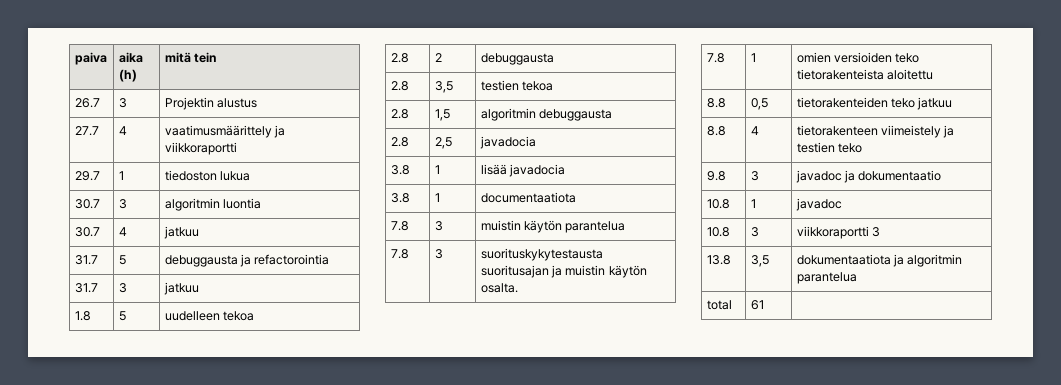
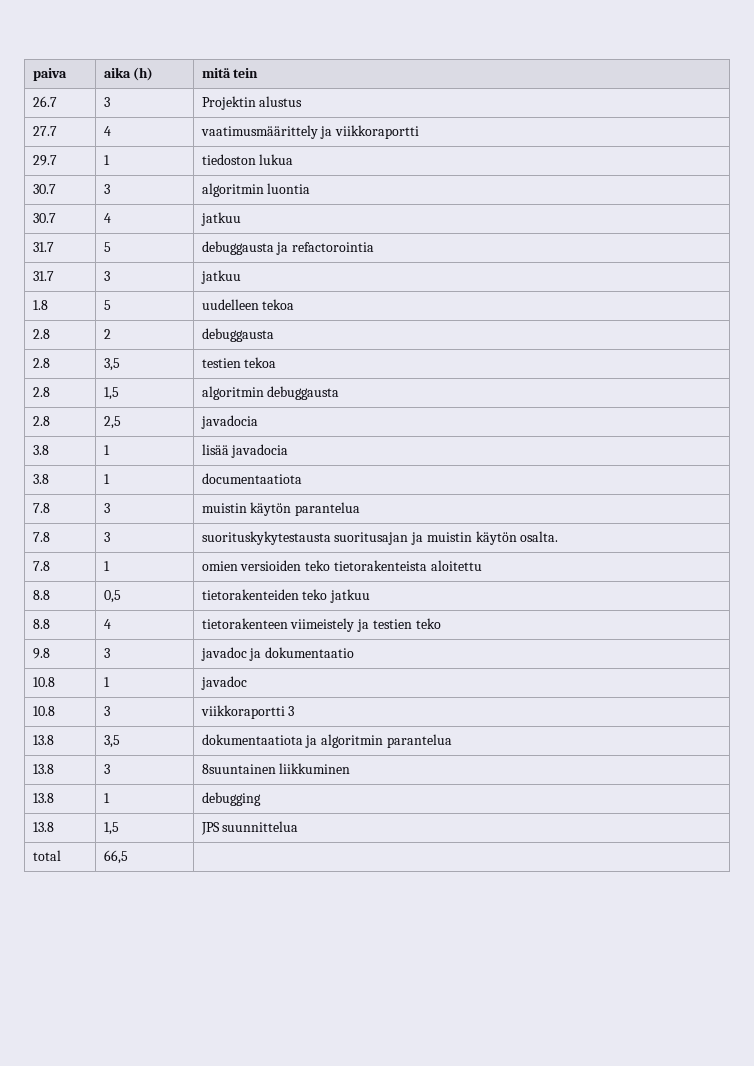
+ 13.8 | 3 | 8suuntainen liikkuminen
+ 13.8 | 1 | debugging
+ 13.8 | 1,5 | JPS suunnittelua
- total | 61 |
+ total | 66,5 |

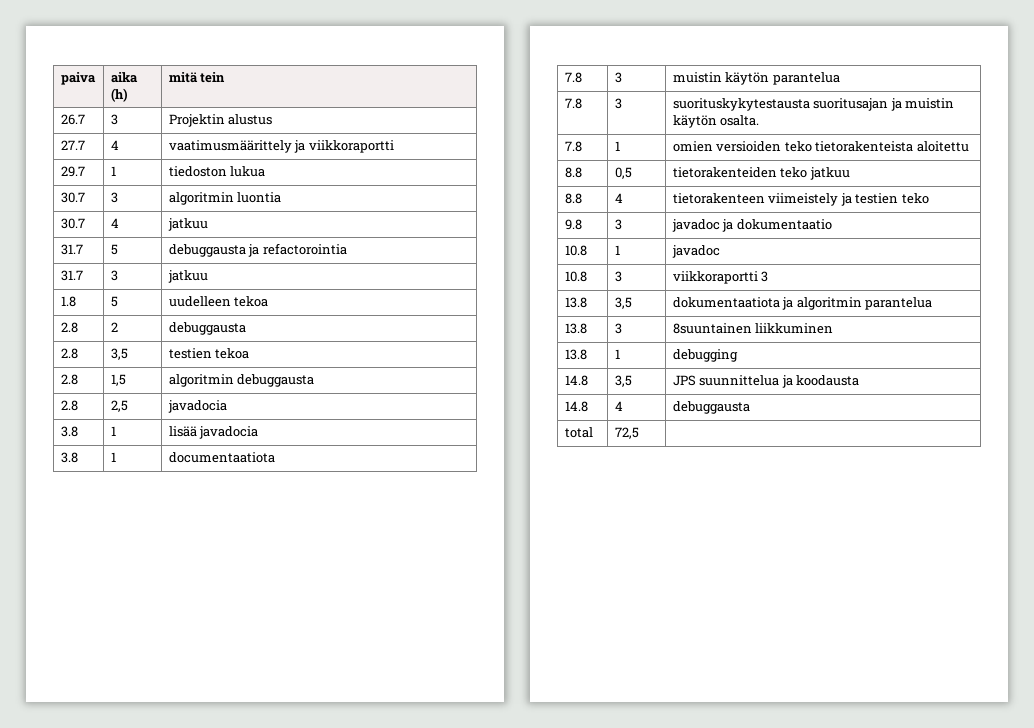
- 13.8 | 1,5 | JPS suunnittelua
+ 14.8 | 3,5 | JPS suunnittelua ja koodausta
+ 14.8 | 4 | debuggausta
- total | 66,5 |
+ total | 72,5 |

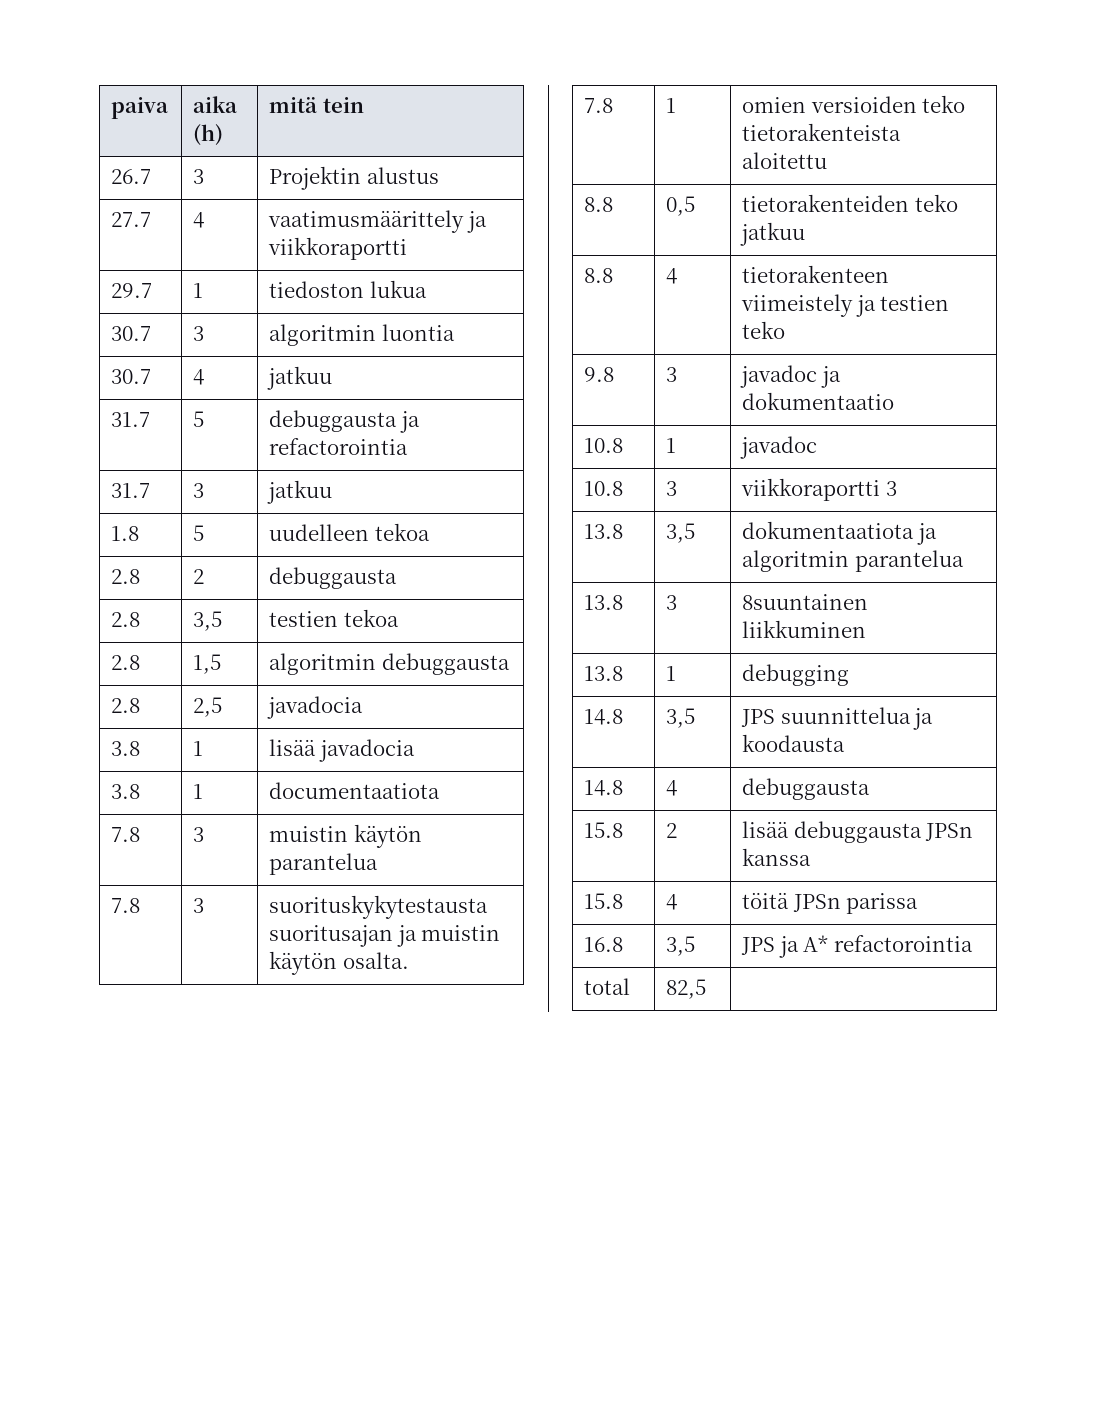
+ 15.8 | 2 | lisää debuggausta JPSn kanssa
+ 15.8 | 4 | töitä JPSn parissa
+ 16.8 | 3,5 | JPS ja A* refactorointia
- total | 72,5 |
+ total | 82,5 |

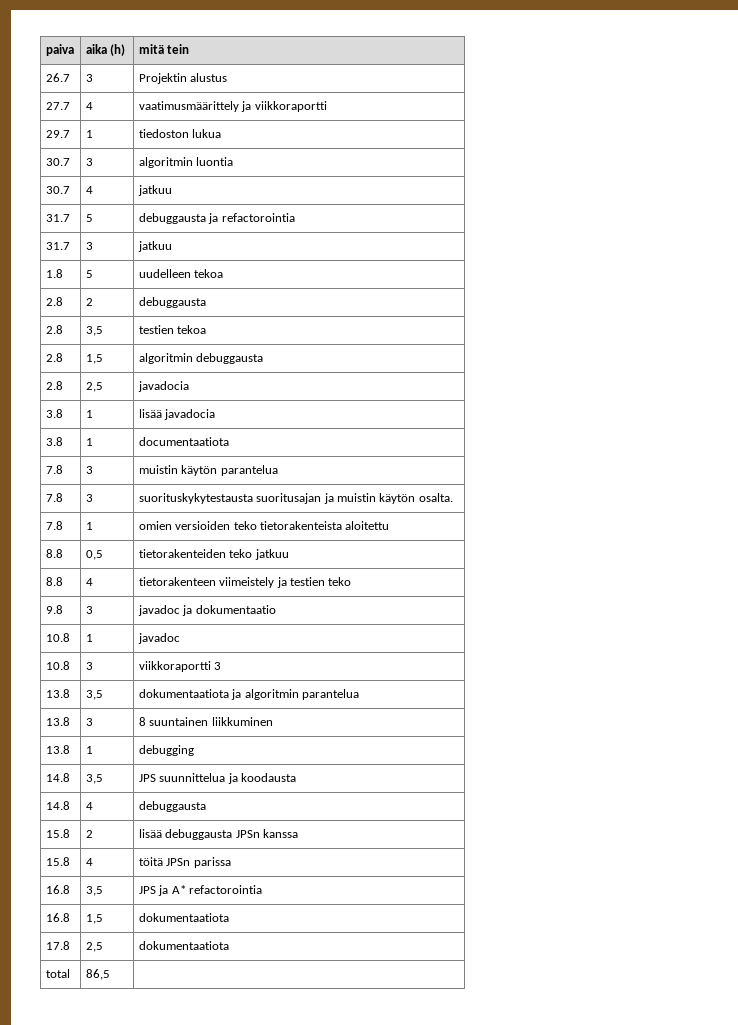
- 13.8 | 3 | 8suuntainen liikkuminen
+ 13.8 | 3 | 8 suuntainen liikkuminen
+ 16.8 | 1,5 | dokumentaatiota
+ 17.8 | 2,5 | dokumentaatiota
- total | 82,5 |
+ total | 86,5 |

